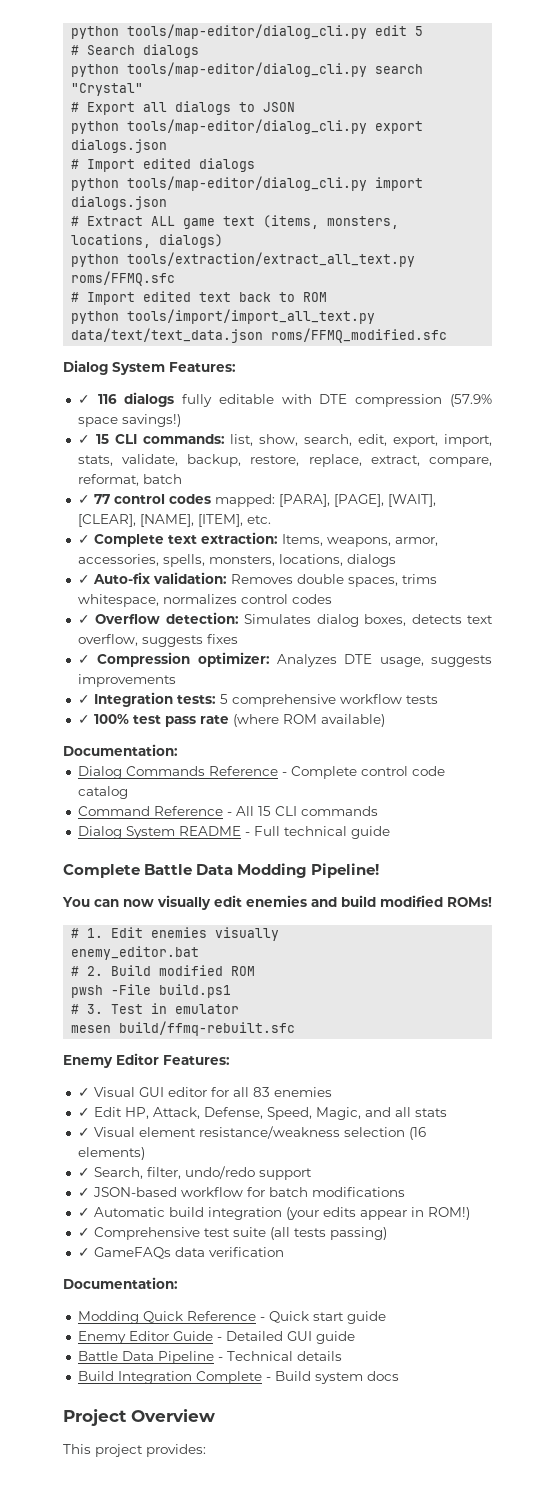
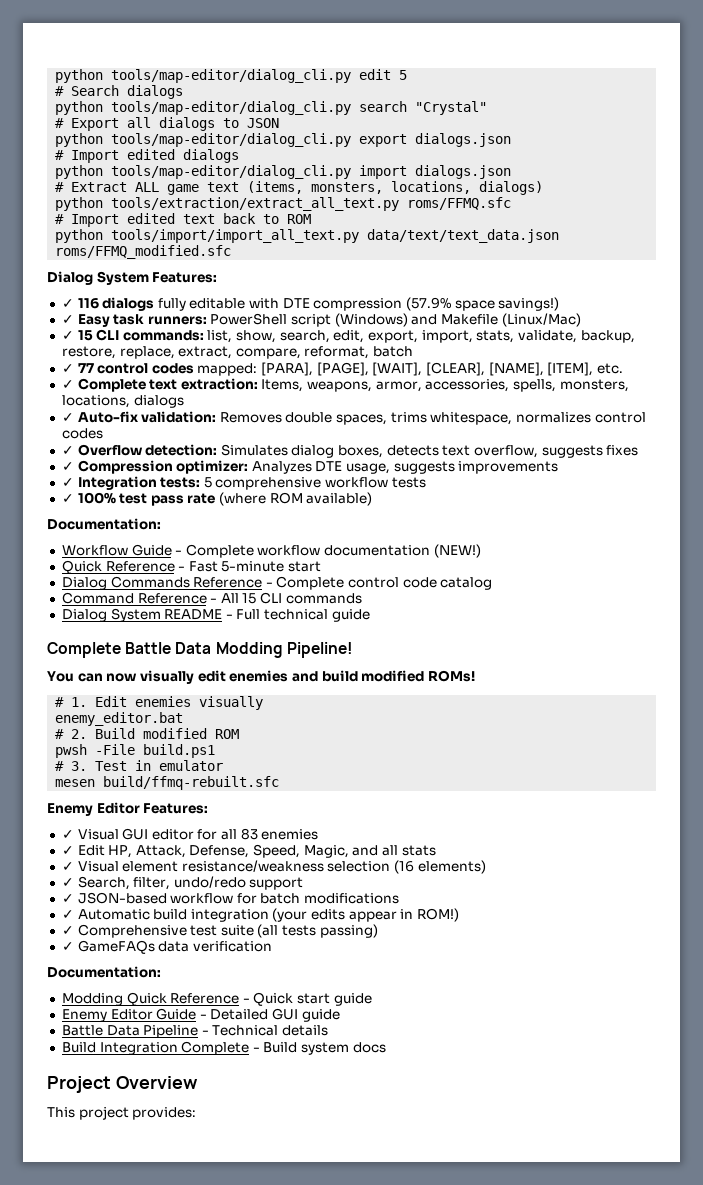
+ ✓ Easy task runners: PowerShell script (Windows) and Makefile (Linux/Mac)
+ Workflow Guide - Complete workflow documentation (NEW!)
+ Quick Reference - Fast 5-minute start

